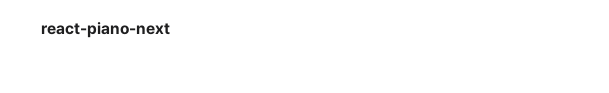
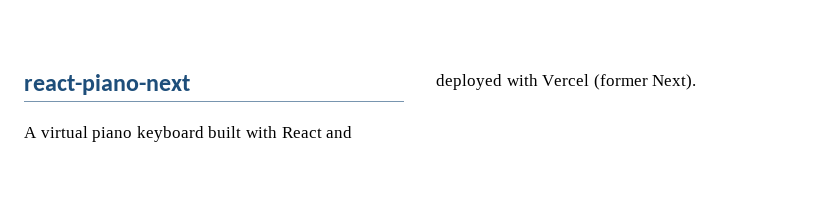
+ A virtual piano keyboard built with React and deployed with Vercel (former Next).

